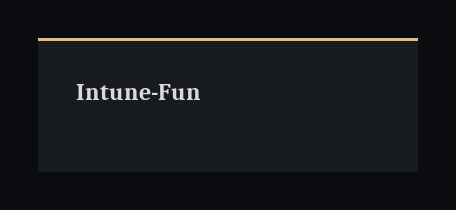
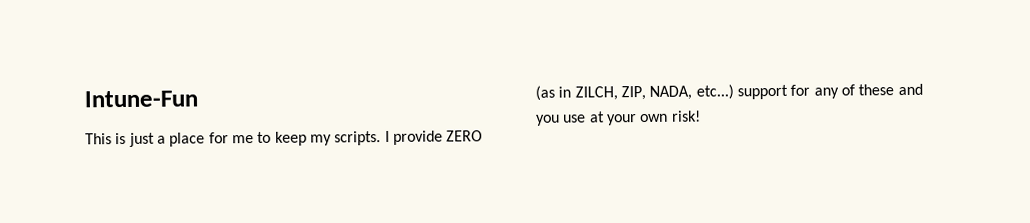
+ This is just a place for me to keep my scripts. I provide ZERO (as in ZILCH, ZIP, NADA, etc...) support for any of these and you use at your own risk!

